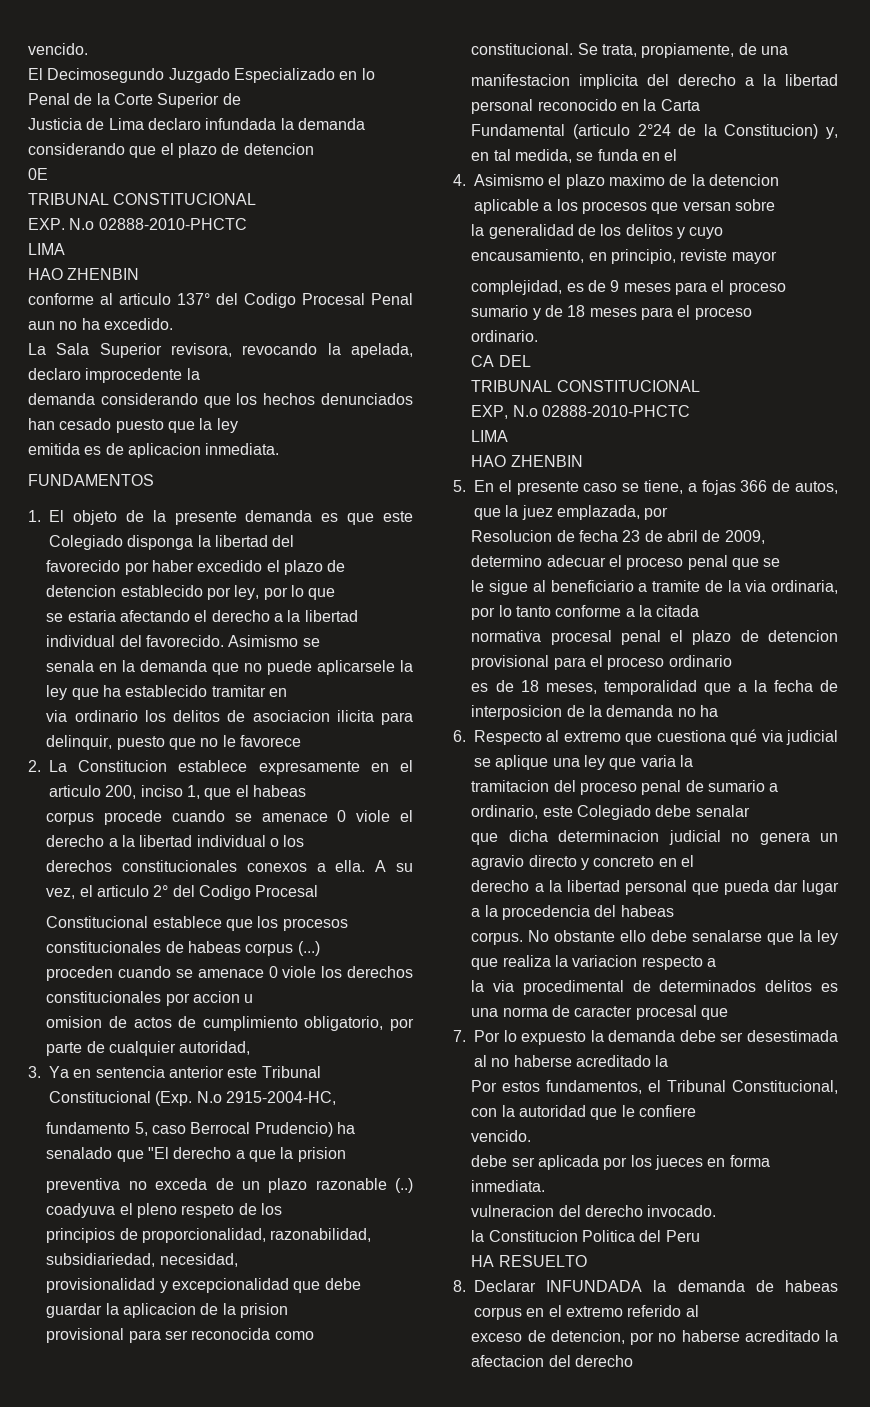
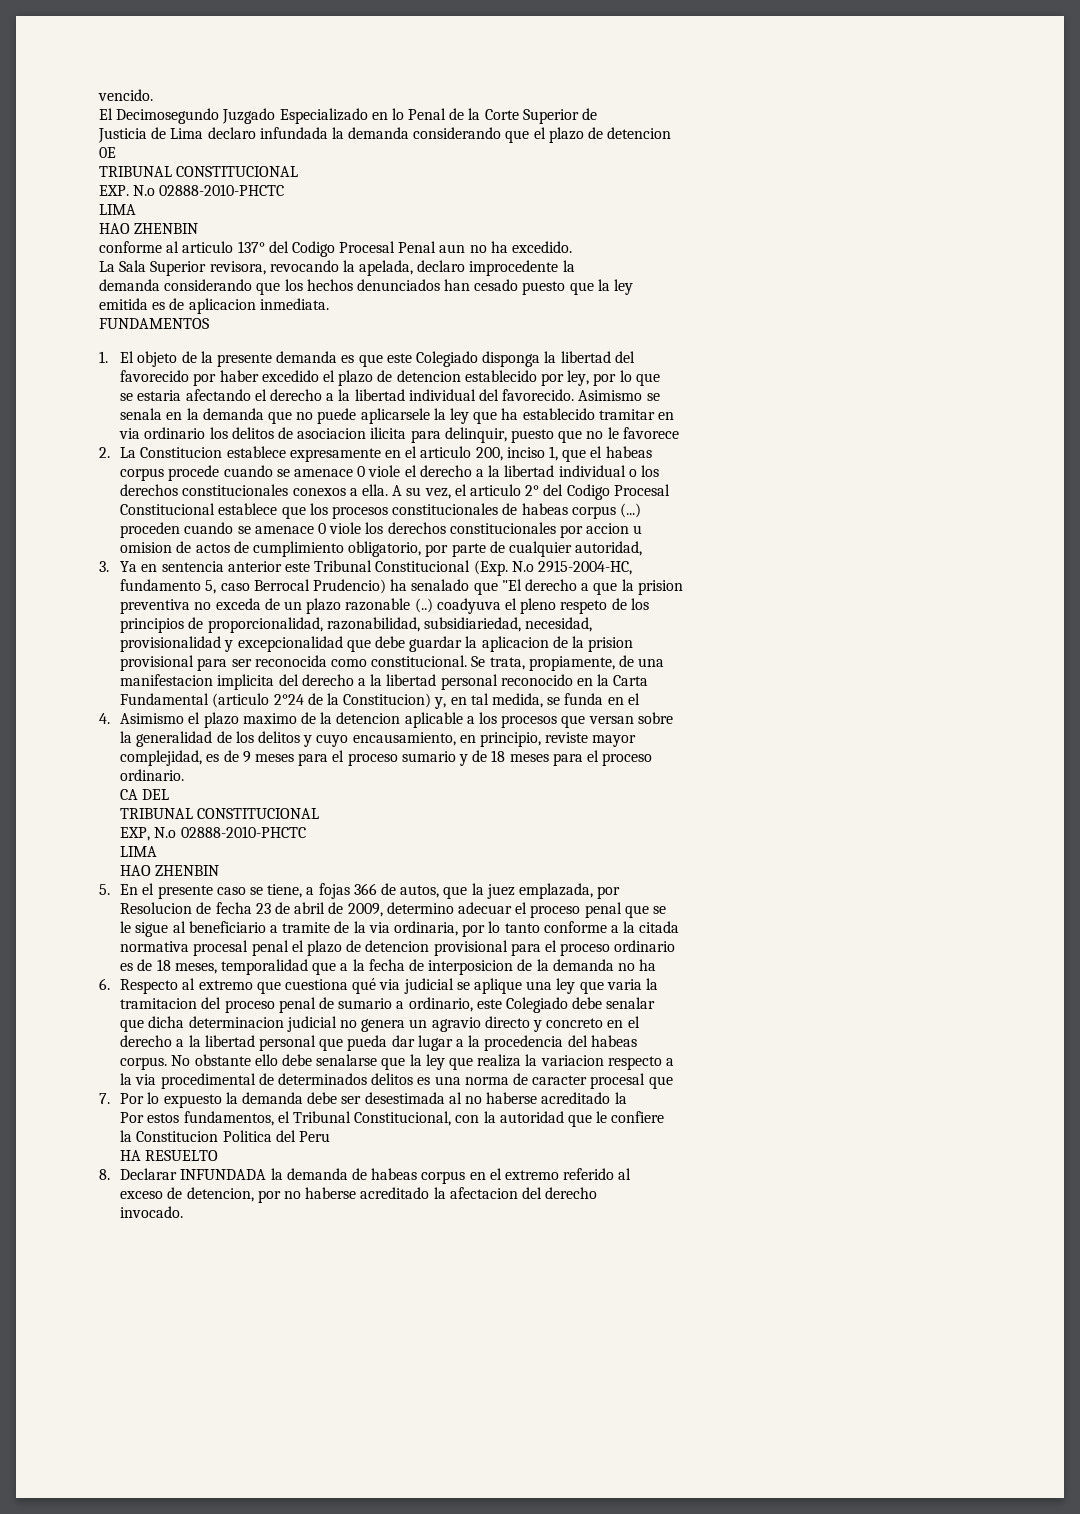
  Por estos fundamentos, el Tribunal Constitucional, con la autoridad que le confiere
- vencido.
- debe ser aplicada por los jueces en forma inmediata.
- vulneracion del derecho invocado.
+ invocado.

